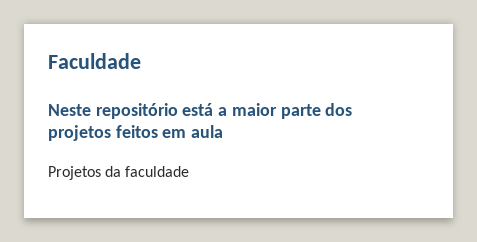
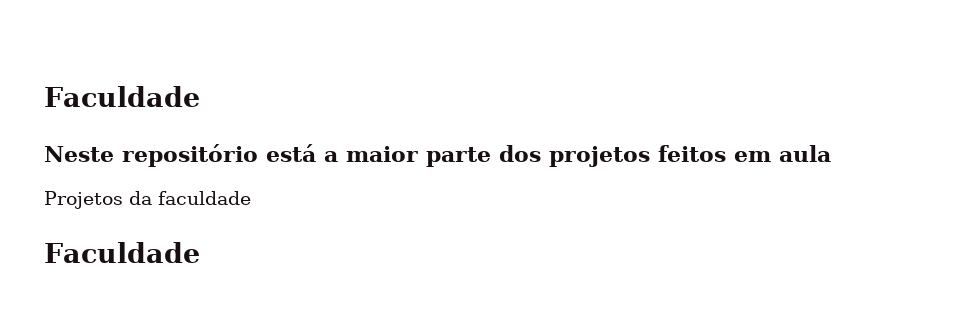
  Projetos da faculdade
+ Faculdade

